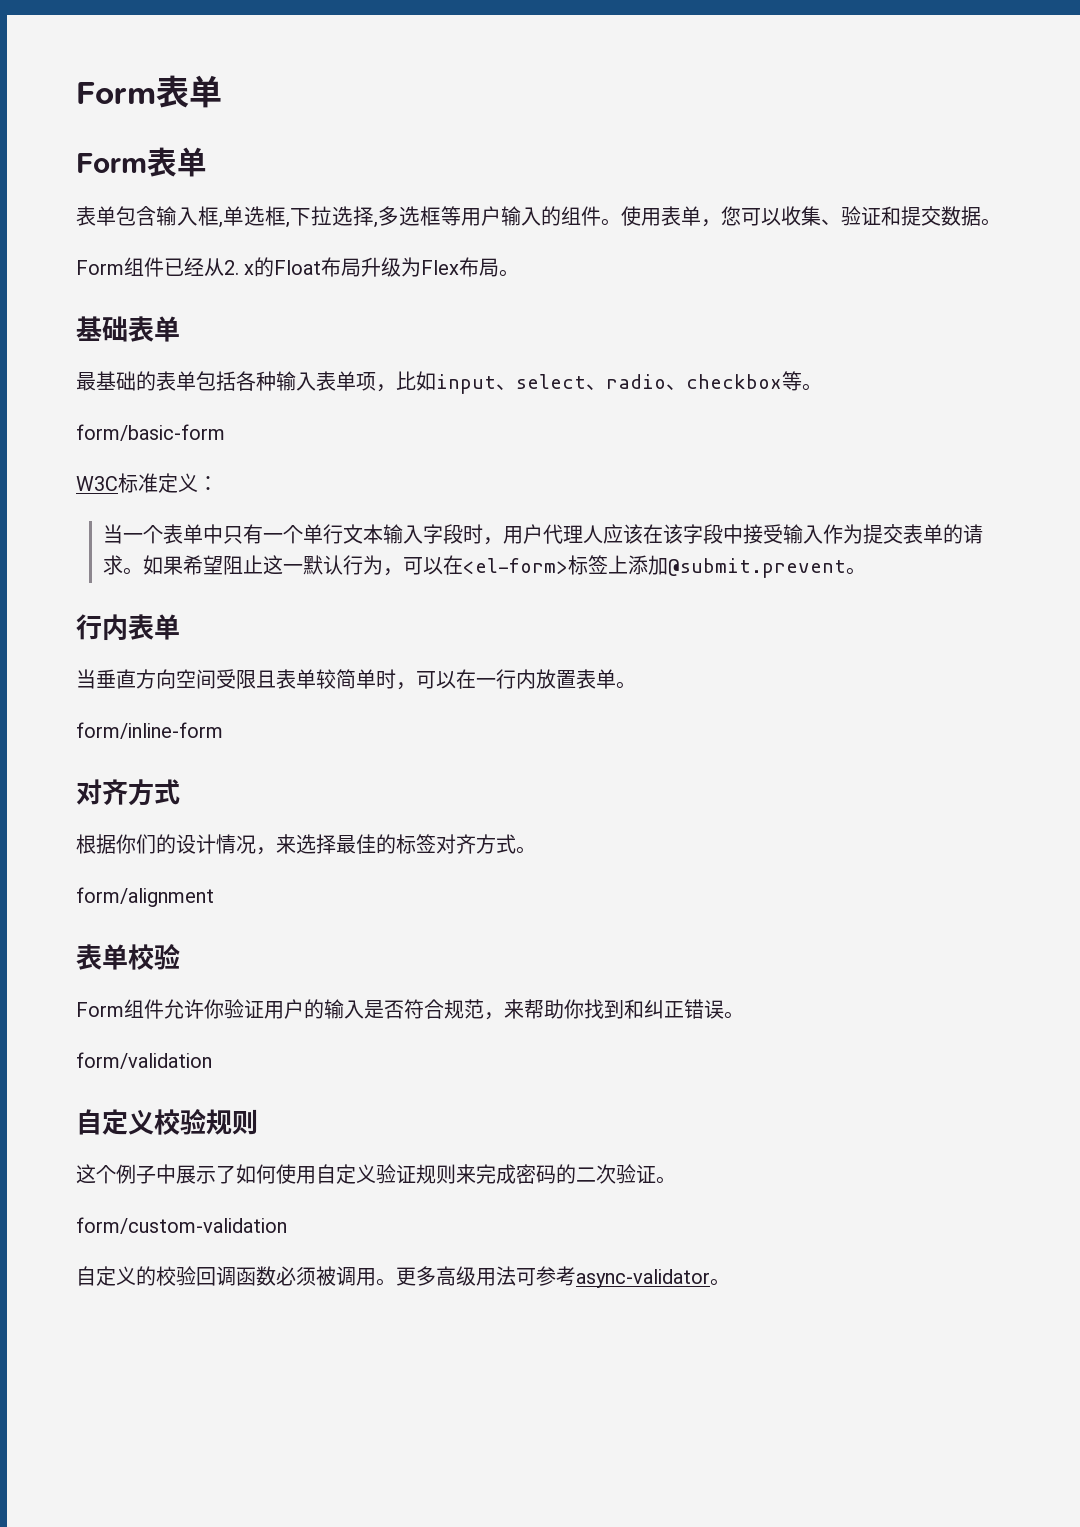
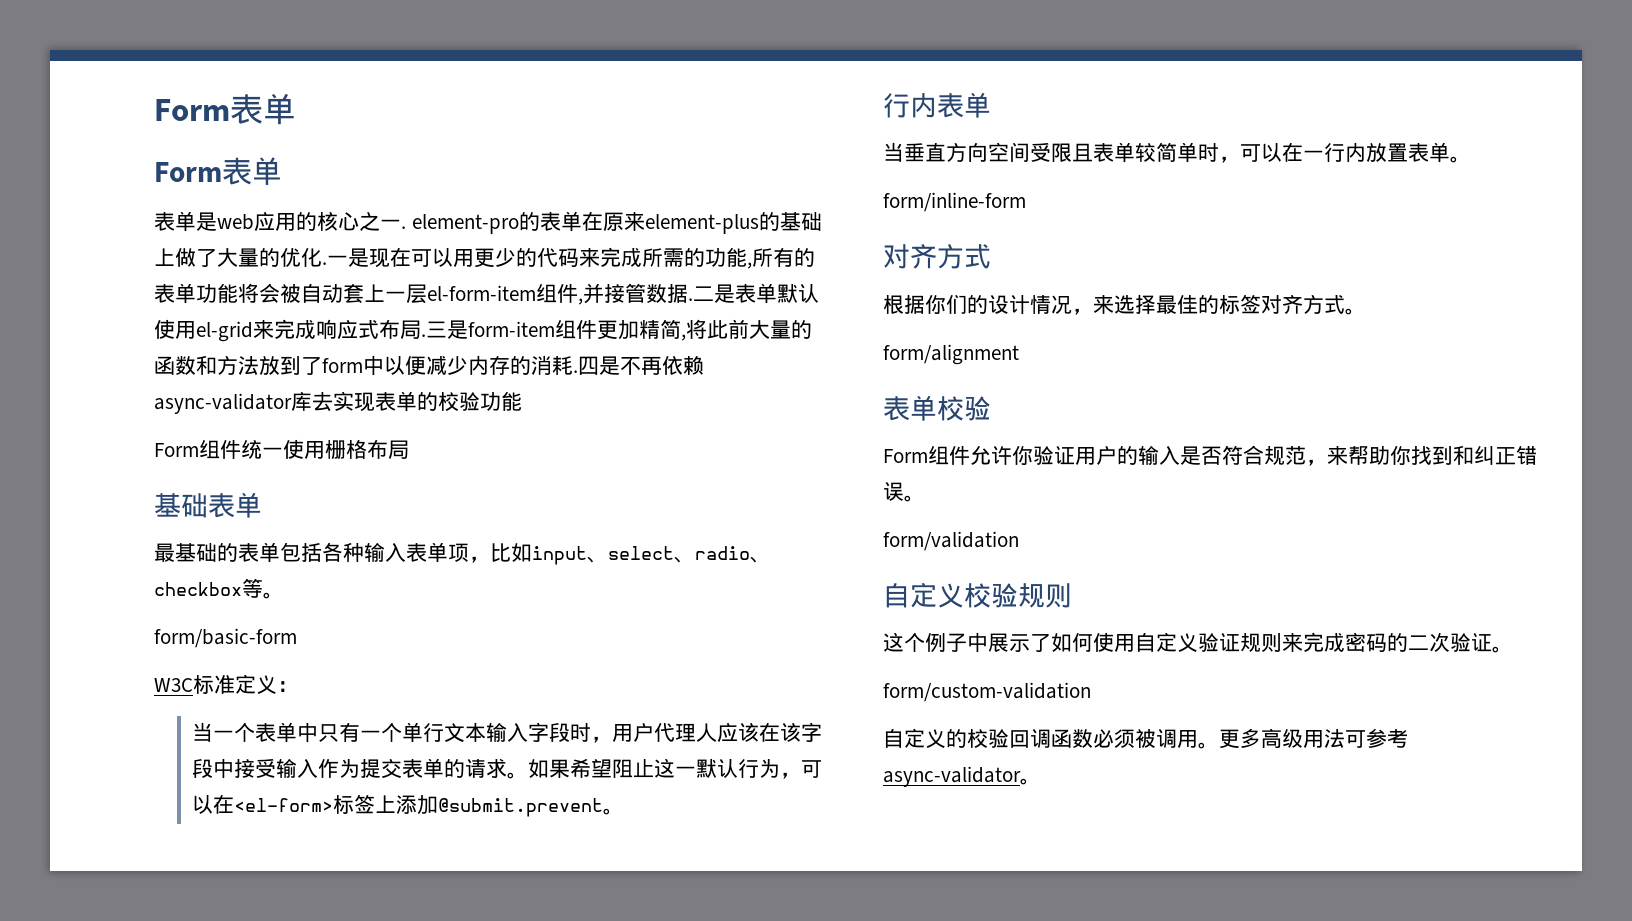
- 表单包含输入框,单选框,下拉选择,多选框等用户输入的组件。使用表单，您可以收集、验证和提交数据。
- Form组件已经从2. x的Float布局升级为Flex布局。
+ 表单是web应用的核心之一. element-pro的表单在原来element-plus的基础上做了大量的优化.一是现在可以用更少的代码来完成所需的功能,所有的表单功能将会被自动套上一层el-form-item组件,并接管数据.二是表单默认使用el-grid来完成响应式布局.三是form-item组件更加精简,将此前大量的函数和方法放到了form中以便减少内存的消耗.四是不再依赖async-validator库去实现表单的校验功能
+ Form组件统一使用栅格布局

